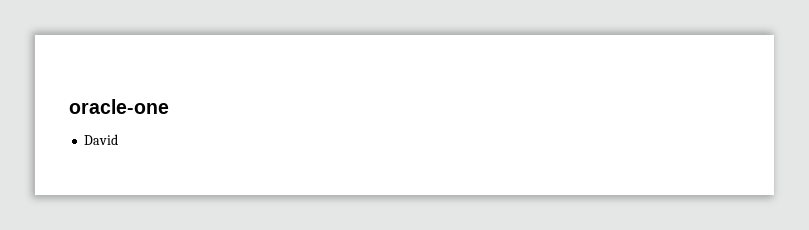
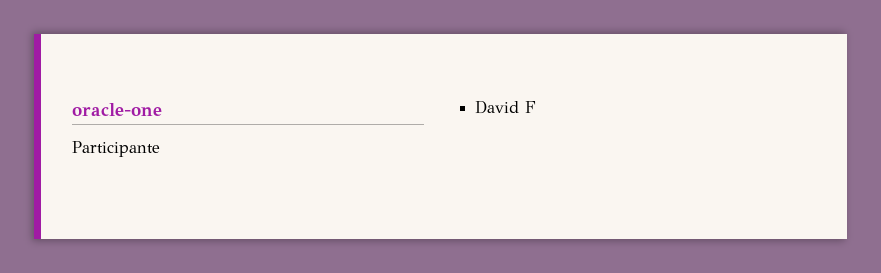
+ Participante
- David
+ David F

